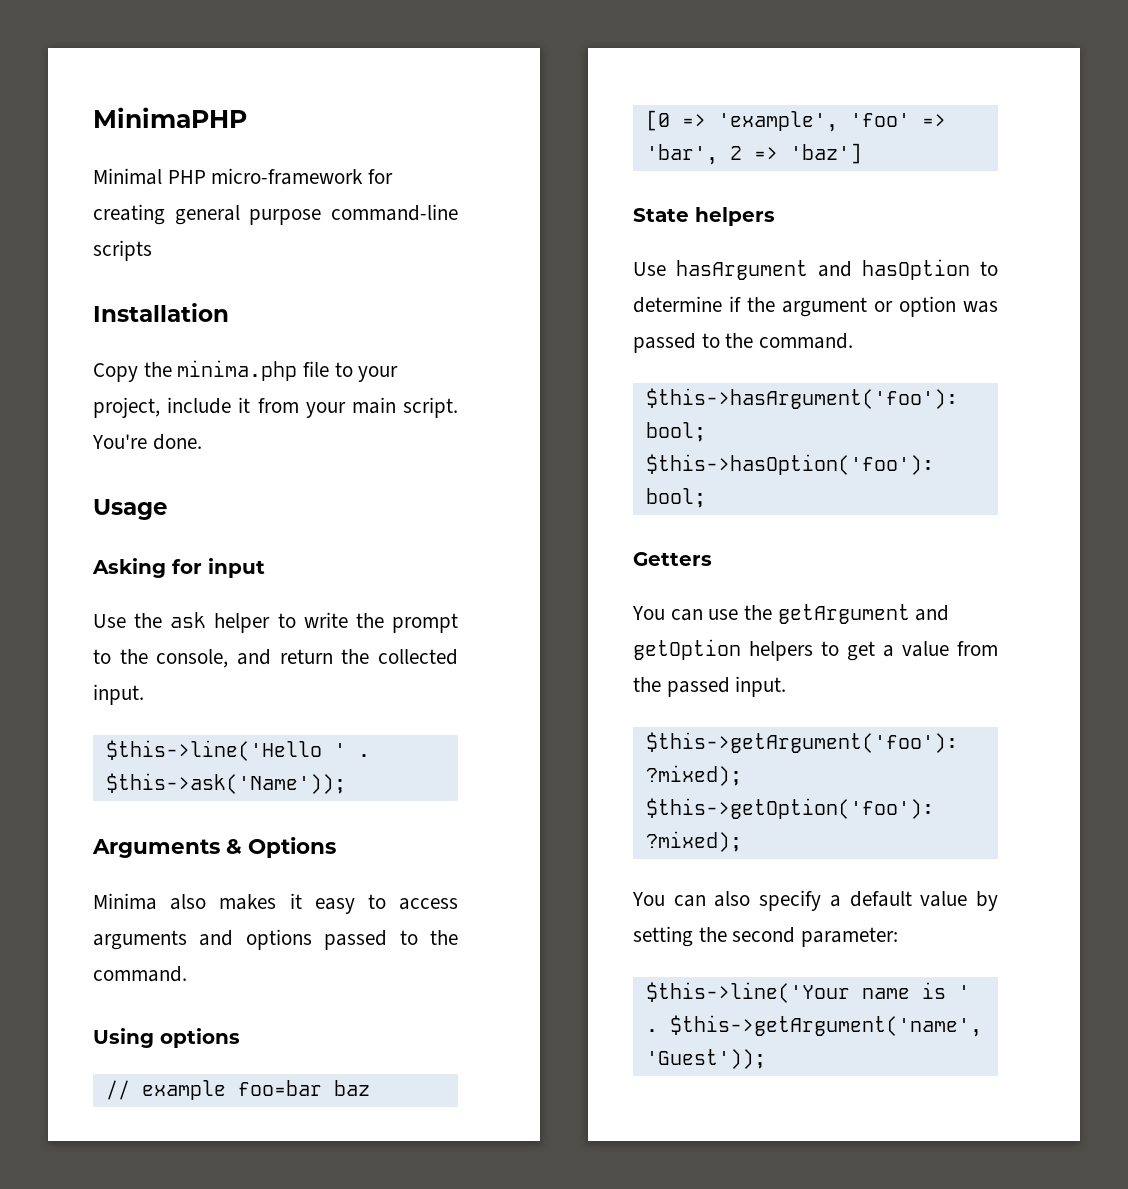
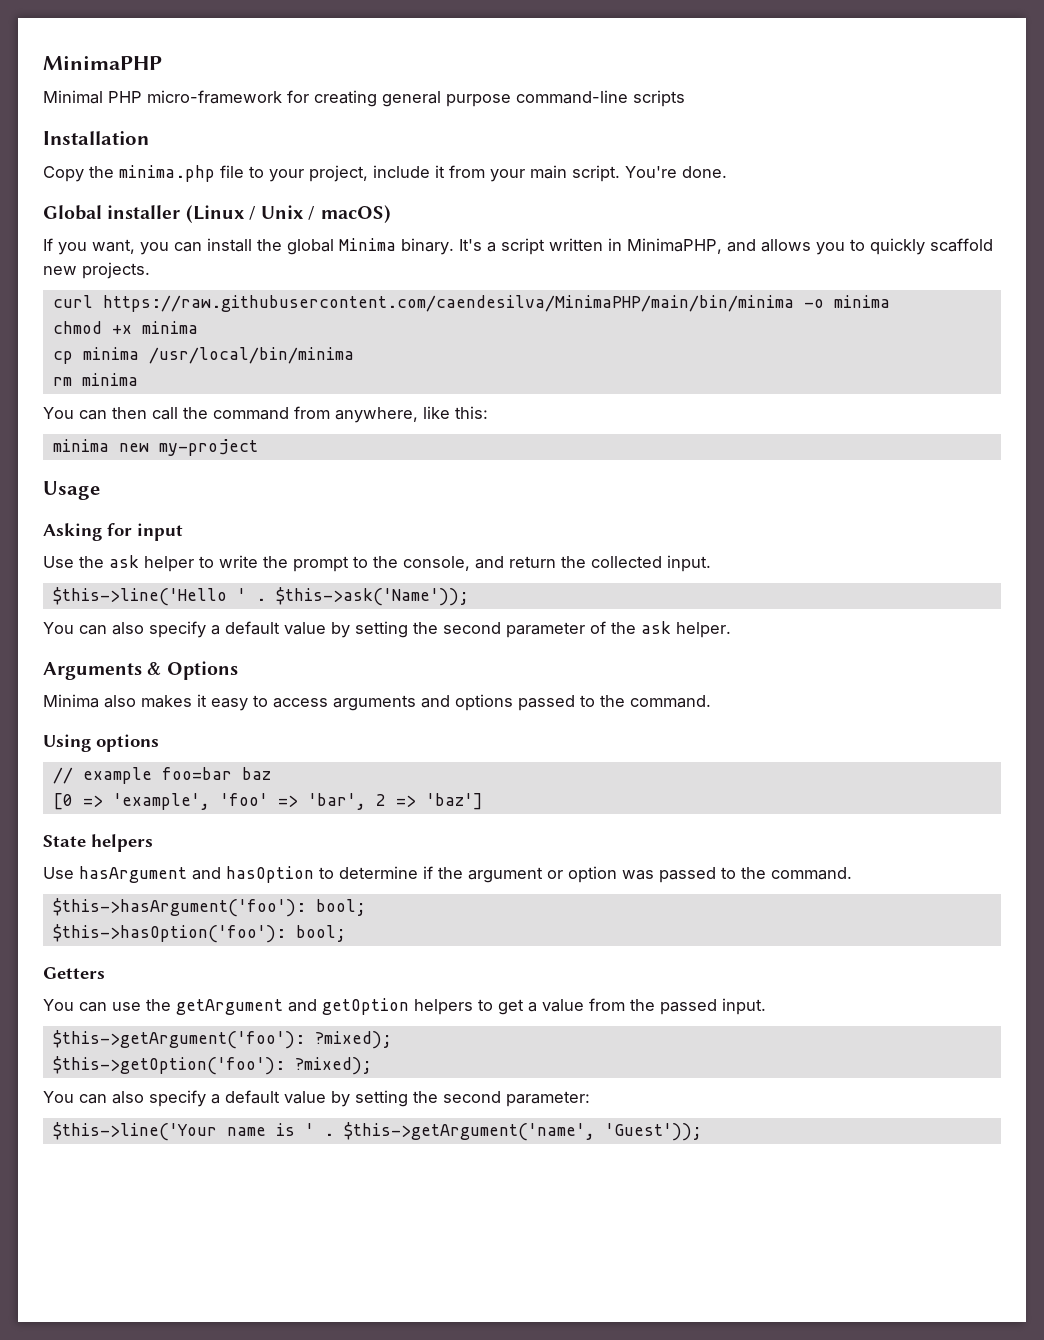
+ Global installer (Linux / Unix / macOS)
+ If you want, you can install the global Minima binary. It's a script written in MinimaPHP, and allows you to quickly scaffold new projects.
+ curl https://raw.githubusercontent.com/caendesilva/MinimaPHP/main/bin/minima -o minima
+ chmod +x minima
+ cp minima /usr/local/bin/minima
+ rm minima
+ You can then call the command from anywhere, like this:
+ minima new my-project
+ You can also specify a default value by setting the second parameter of the ask helper.

